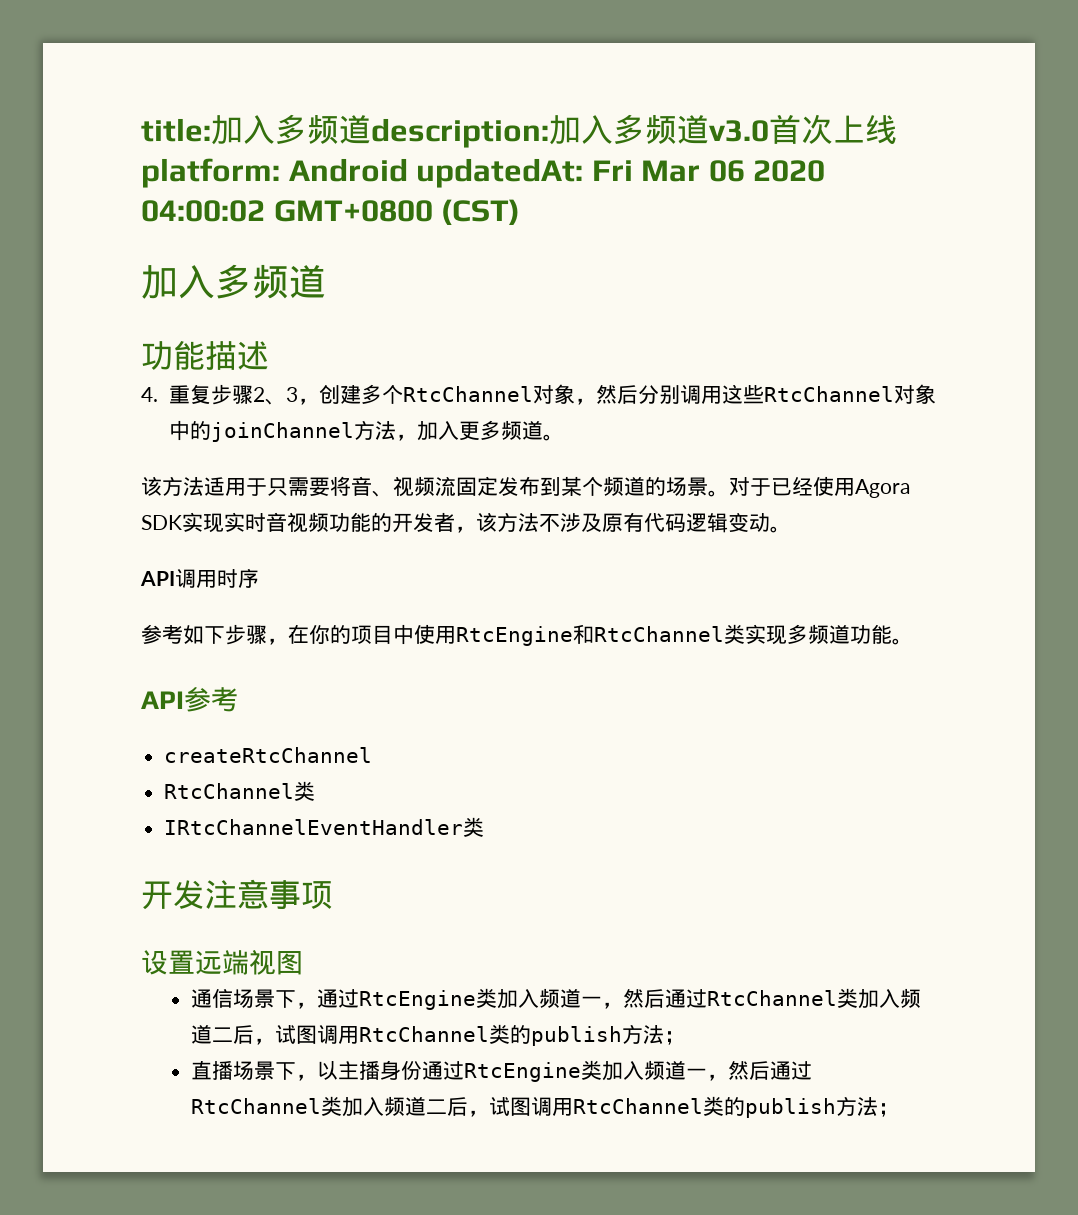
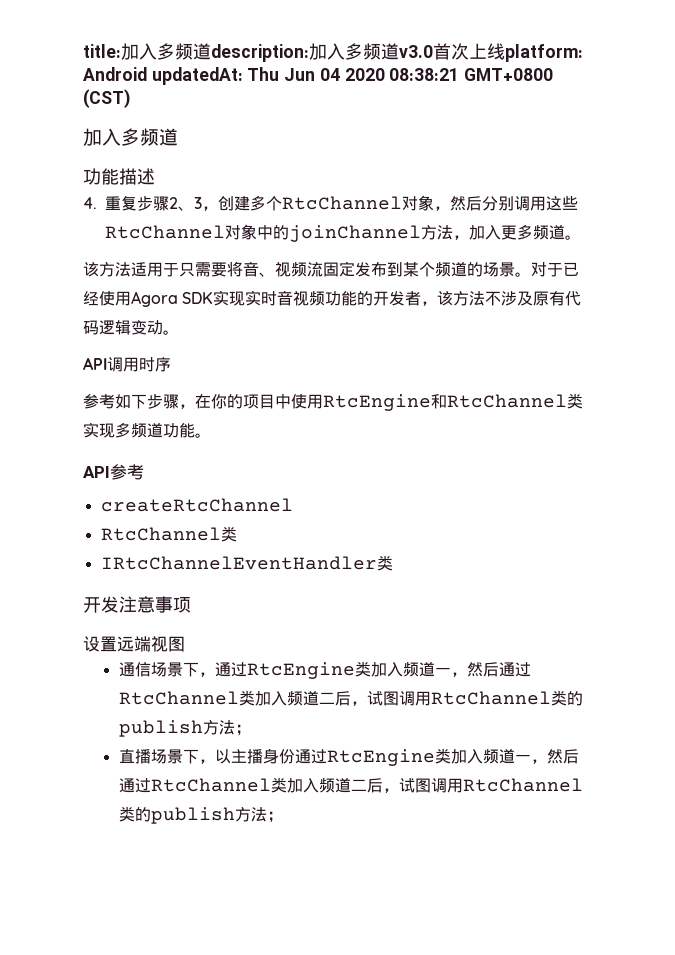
- title:加入多频道description:加入多频道v3.0首次上线platform: Android updatedAt: Fri Mar 06 2020 04:00:02 GMT+0800 (CST)
+ title:加入多频道description:加入多频道v3.0首次上线platform: Android updatedAt: Thu Jun 04 2020 08:38:21 GMT+0800 (CST)

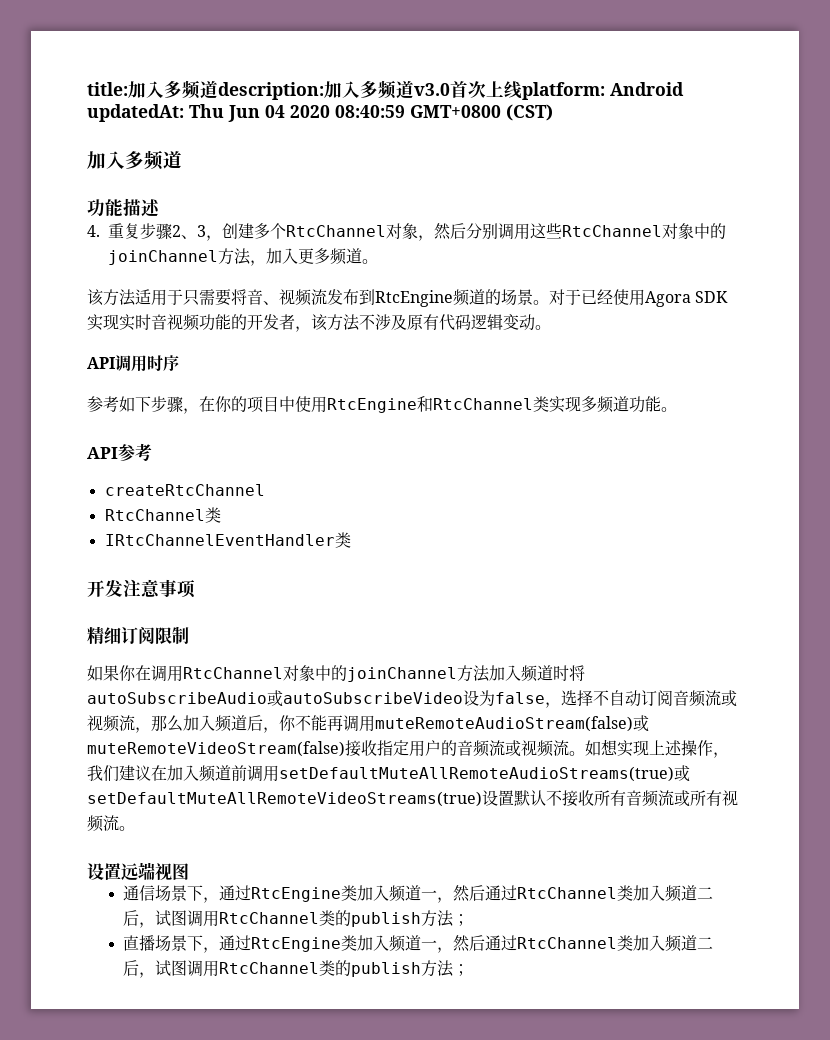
- title:加入多频道description:加入多频道v3.0首次上线platform: Android updatedAt: Thu Jun 04 2020 08:38:21 GMT+0800 (CST)
+ title:加入多频道description:加入多频道v3.0首次上线platform: Android updatedAt: Thu Jun 04 2020 08:40:59 GMT+0800 (CST)
- 该方法适用于只需要将音、视频流固定发布到某个频道的场景。
+ 该方法适用于只需要将音、视频流发布到RtcEngine频道的场景。
+ 精细订阅限制
+ 如果你在调用RtcChannel对象中的joinChannel方法加入频道时将autoSubscribeAudio或autoSubscribeVideo设为false，选择不自动订阅音频流或视频流，那么加入频道后，你不能再调用muteRemoteAudioStream(false)或muteRemoteVideoStream(false)接收指定用户的音频流或视频流。如想实现上述操作，我们建议在加入频道前调用setDefaultMuteAllRemoteAudioStreams(true)或setDefaultMuteAllRemoteVideoStreams(true)设置默认不接收所有音频流或所有视频流。
- 直播场景下，以主播身份通过RtcEngine类加入频道一，然后通过RtcChannel类加入频道二后，试图调用RtcChannel类的publish方法；
+ 直播场景下，通过RtcEngine类加入频道一，然后通过RtcChannel类加入频道二后，试图调用RtcChannel类的publish方法；

